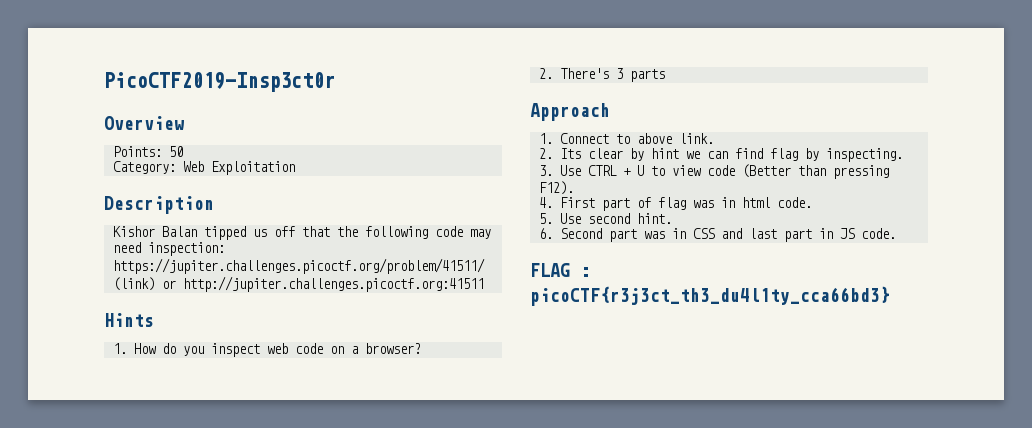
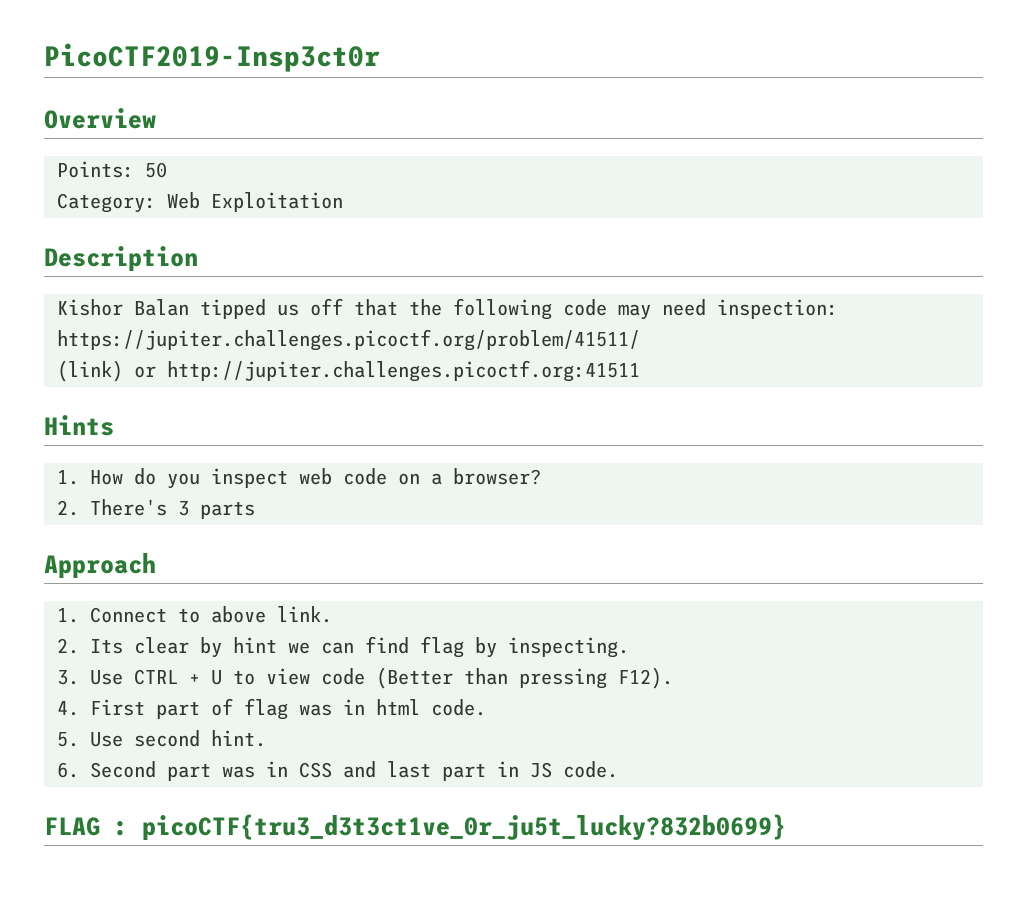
- FLAG : picoCTF{r3j3ct_th3_du4l1ty_cca66bd3}
+ FLAG : picoCTF{tru3_d3t3ct1ve_0r_ju5t_lucky?832b0699}

